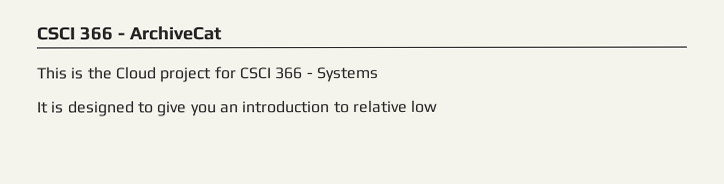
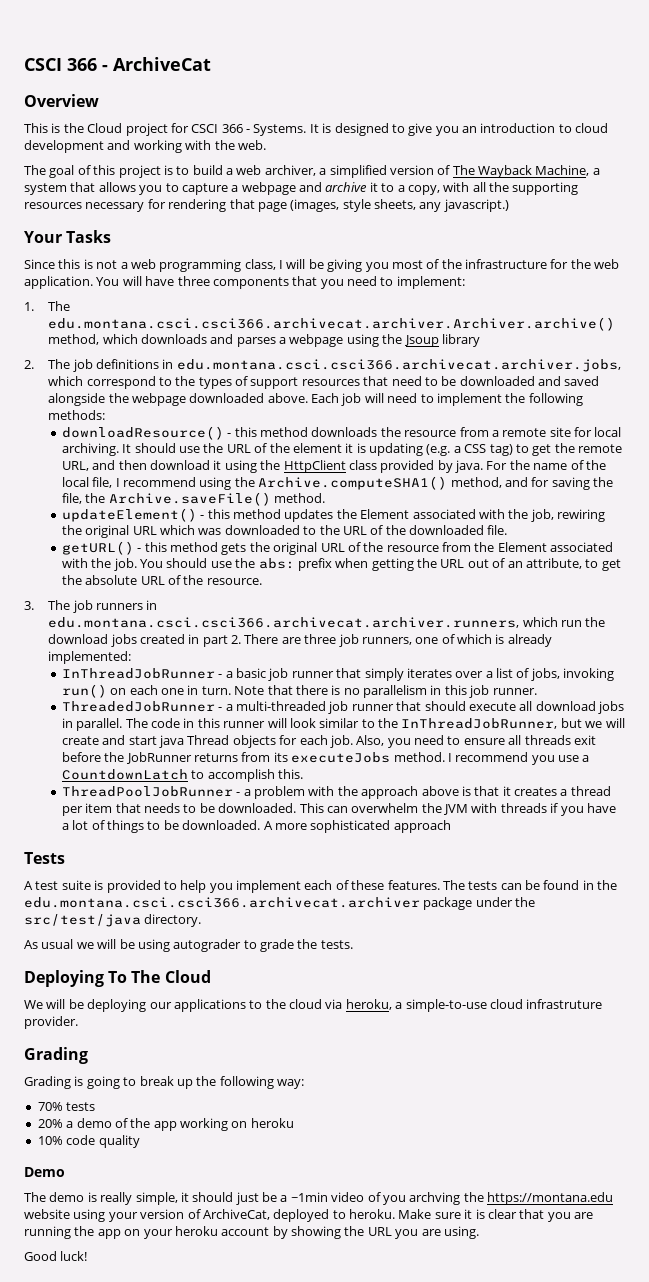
+ Overview
- This is the Cloud project for CSCI 366 - Systems
- It is designed to give you an introduction to relative low
+ This is the Cloud project for CSCI 366 - Systems. It is designed to give you an introduction to cloud development and working with the web.
+ The goal of this project is to build a web archiver, a simplified version of The Wayback Machine, a system that allows you to capture a webpage and archive it to a copy, with all the supporting resources necessary for rendering that page (images, style sheets, any javascript.)
+ Your Tasks
+ Since this is not a web programming class, I will be giving you most of the infrastructure for the web application. You will have three components that you need to implement:
+ 1. The edu.montana.csci.csci366.archivecat.archiver.Archiver.archive() method, which downloads and parses a webpage using the Jsoup library
+ 2. The job definitions in edu.montana.csci.csci366.archivecat.archiver.jobs, which correspond to the types of support resources that need to be downloaded and saved alongside the webpage downloaded above. Each job will need to implement the following methods:
+ downloadResource() - this method downloads the resource from a remote site for local archiving. It should use the URL of the element it is updating (e.g. a CSS tag) to get the remote URL, and then download it using the HttpClient class provided by java. For the name of the local file, I recommend using the Archive.computeSHA1() method, and for saving the file, the Archive.saveFile() method.
+ updateElement() - this method updates the Element associated with the job, rewiring the original URL which was downloaded to the URL of the downloaded file.
+ getURL() - this method gets the original URL of the resource from the Element associated with the job. You should use the abs: prefix when getting the URL out of an attribute, to get the absolute URL of the resource.
+ 3. The job runners in edu.montana.csci.csci366.archivecat.archiver.runners, which run the download jobs created in part 2. There are three job runners, one of which is already implemented:
+ InThreadJobRunner - a basic job runner that simply iterates over a list of jobs, invoking run() on each one in turn. Note that there is no parallelism in this job runner.
+ ThreadedJobRunner - a multi-threaded job runner that should execute all download jobs in parallel. The code in this runner will look similar to the InThreadJobRunner, but we will create and start java Thread objects for each job. Also, you need to ensure all threads exit before the JobRunner returns from its executeJobs method. I recommend you use a CountdownLatch to accomplish this.
+ ThreadPoolJobRunner - a problem with the approach above is that it creates a thread per item that needs to be downloaded. This can overwhelm the JVM with threads if you have a lot of things to be downloaded. A more sophisticated approach
+ Tests
+ A test suite is provided to help you implement each of these features. The tests can be found in the edu.montana.csci.csci366.archivecat.archiver package under the src/test/java directory.
+ As usual we will be using autograder to grade the tests.
+ Deploying To The Cloud
+ We will be deploying our applications to the cloud via heroku, a simple-to-use cloud infrastruture provider.
+ Grading
+ Grading is going to break up the following way:
+ 70% tests
+ 20% a demo of the app working on heroku
+ 10% code quality
+ Demo
+ The demo is really simple, it should just be a ~1min video of you archving the https://montana.edu website using your version of ArchiveCat, deployed to heroku. Make sure it is clear that you are running the app on your heroku account by showing the URL you are using.
+ Good luck!

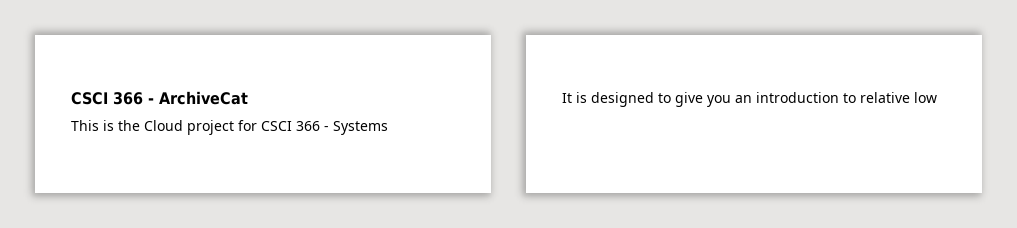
- Overview
- This is the Cloud project for CSCI 366 - Systems. It is designed to give you an introduction to cloud development and working with the web.
- The goal of this project is to build a web archiver, a simplified version of The Wayback Machine, a system that allows you to capture a webpage and archive it to a copy, with all the supporting resources necessary for rendering that page (images, style sheets, any javascript.)
- Your Tasks
- Since this is not a web programming class, I will be giving you most of the infrastructure for the web application. You will have three components that you need to implement:
- 1. The edu.montana.csci.csci366.archivecat.archiver.Archiver.archive() method, which downloads and parses a webpage using the Jsoup library
- 2. The job definitions in edu.montana.csci.csci366.archivecat.archiver.jobs, which correspond to the types of support resources that need to be downloaded and saved alongside the webpage downloaded above. Each job will need to implement the following methods:
- downloadResource() - this method downloads the resource from a remote site for local archiving. It should use the URL of the element it is updating (e.g. a CSS tag) to get the remote URL, and then download it using the HttpClient class provided by java. For the name of the local file, I recommend using the Archive.computeSHA1() method, and for saving the file, the Archive.saveFile() method.
- updateElement() - this method updates the Element associated with the job, rewiring the original URL which was downloaded to the URL of the downloaded file.
- getURL() - this method gets the original URL of the resource from the Element associated with the job. You should use the abs: prefix when getting the URL out of an attribute, to get the absolute URL of the resource.
- 3. The job runners in edu.montana.csci.csci366.archivecat.archiver.runners, which run the download jobs created in part 2. There are three job runners, one of which is already implemented:
- InThreadJobRunner - a basic job runner that simply iterates over a list of jobs, invoking run() on each one in turn. Note that there is no parallelism in this job runner.
- ThreadedJobRunner - a multi-threaded job runner that should execute all download jobs in parallel. The code in this runner will look similar to the InThreadJobRunner, but we will create and start java Thread objects for each job. Also, you need to ensure all threads exit before the JobRunner returns from its executeJobs method. I recommend you use a CountdownLatch to accomplish this.
- ThreadPoolJobRunner - a problem with the approach above is that it creates a thread per item that needs to be downloaded. This can overwhelm the JVM with threads if you have a lot of things to be downloaded. A more sophisticated approach
- Tests
- A test suite is provided to help you implement each of these features. The tests can be found in the edu.montana.csci.csci366.archivecat.archiver package under the src/test/java directory.
- As usual we will be using autograder to grade the tests.
- Deploying To The Cloud
- We will be deploying our applications to the cloud via heroku, a simple-to-use cloud infrastruture provider.
- Grading
- Grading is going to break up the following way:
- 70% tests
- 20% a demo of the app working on heroku
- 10% code quality
- Demo
- The demo is really simple, it should just be a ~1min video of you archving the https://montana.edu website using your version of ArchiveCat, deployed to heroku. Make sure it is clear that you are running the app on your heroku account by showing the URL you are using.
- Good luck!
+ This is the Cloud project for CSCI 366 - Systems
+ It is designed to give you an introduction to relative low

